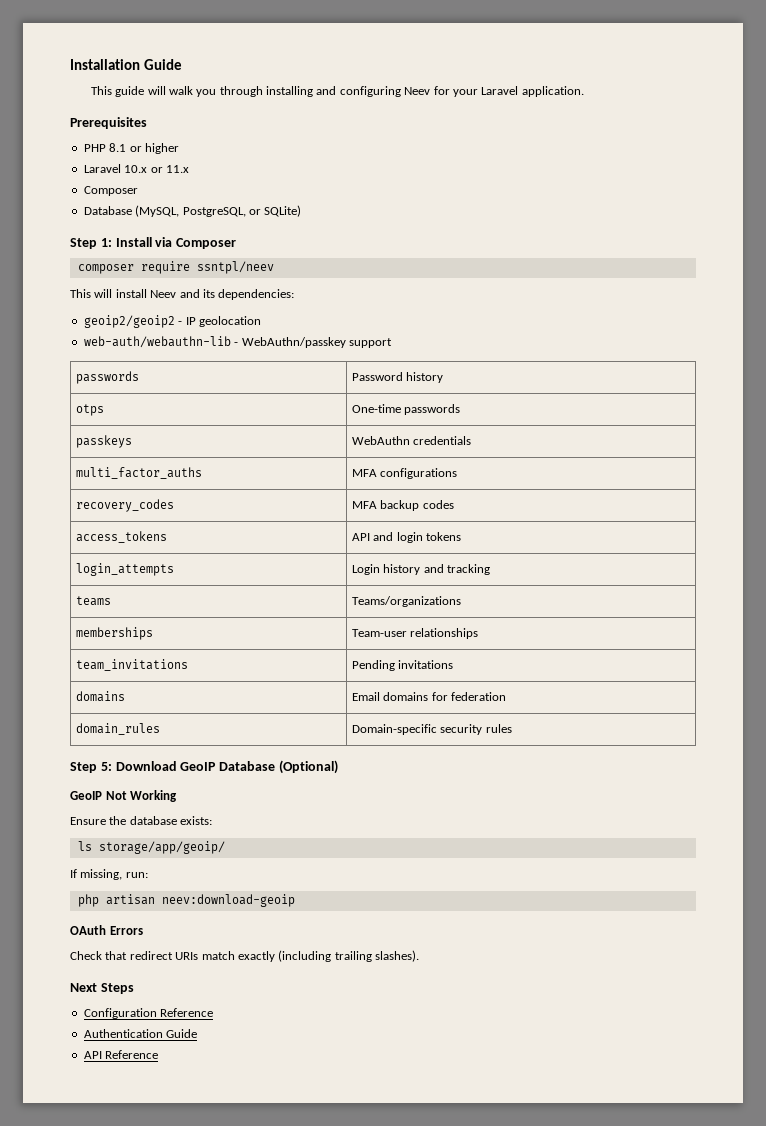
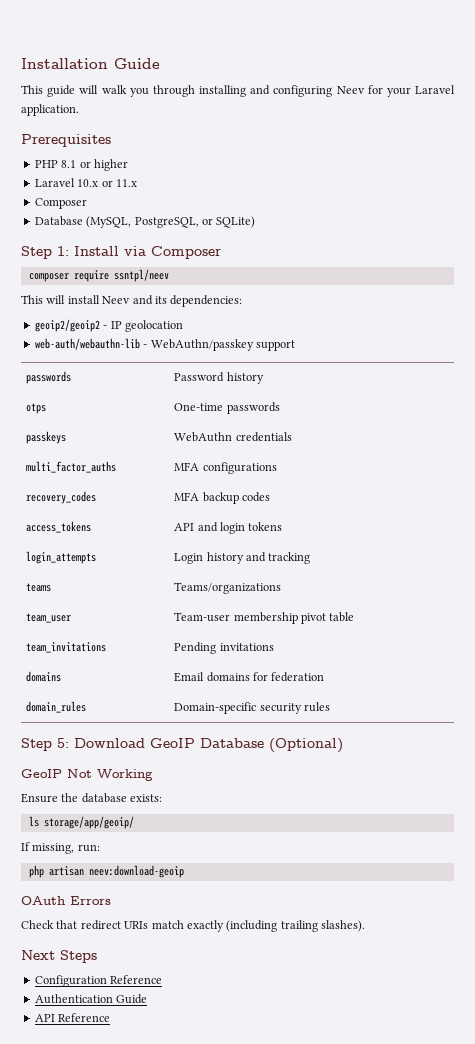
- memberships | Team-user relationships
+ team_user | Team-user membership pivot table

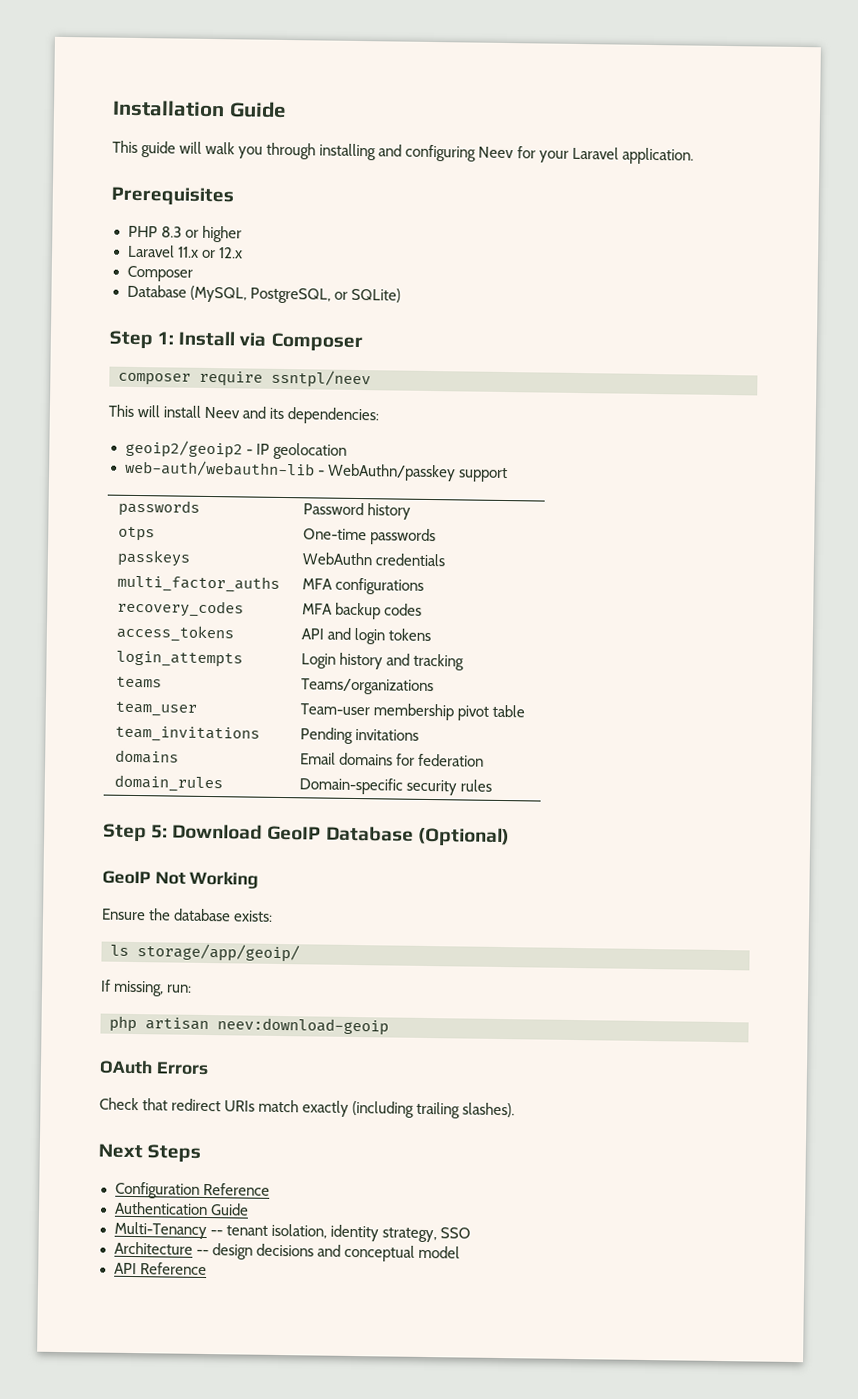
- PHP 8.1 or higher
+ PHP 8.3 or higher
- Laravel 10.x or 11.x
+ Laravel 11.x or 12.x
+ Multi-Tenancy -- tenant isolation, identity strategy, SSO
+ Architecture -- design decisions and conceptual model

